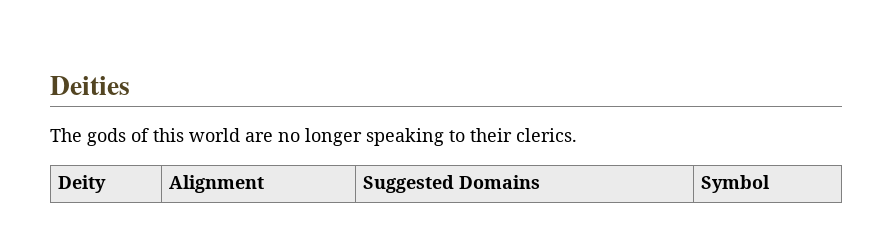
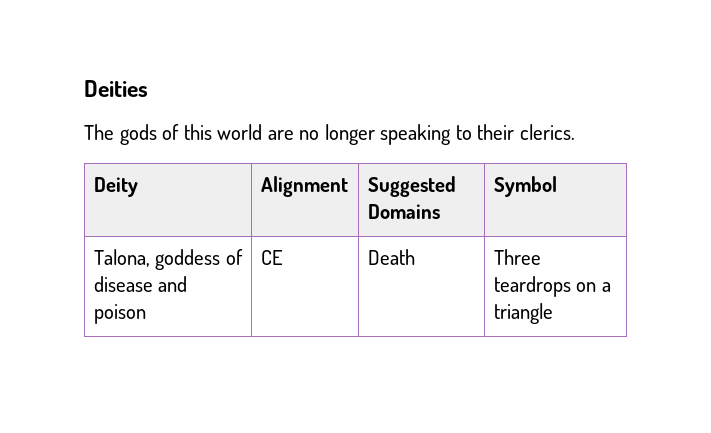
+ Talona, goddess of disease and poison | CE | Death | Three teardrops on a triangle

